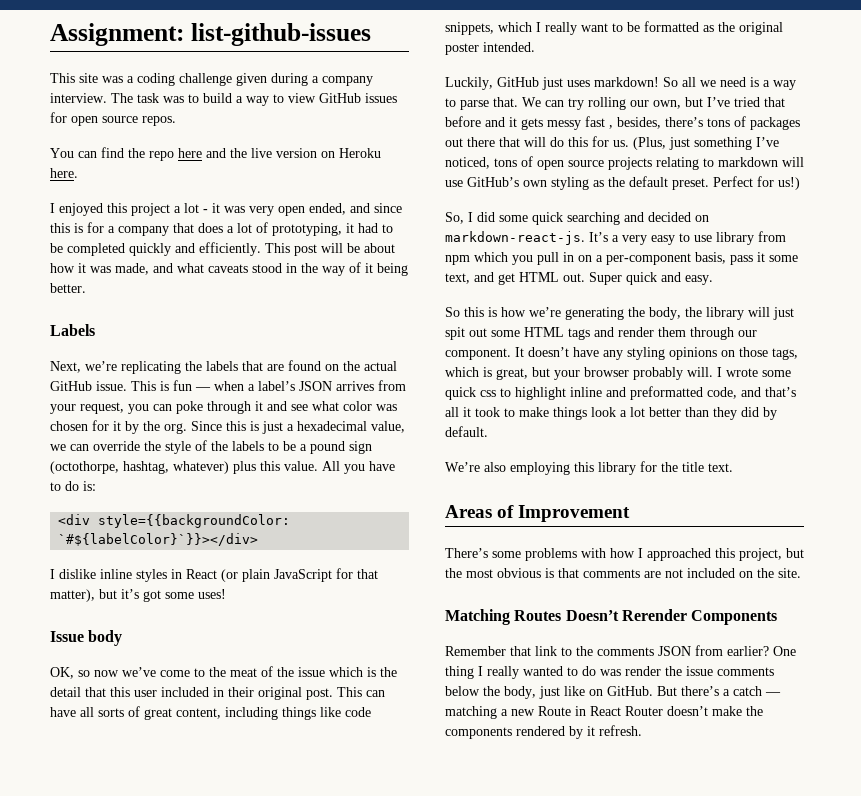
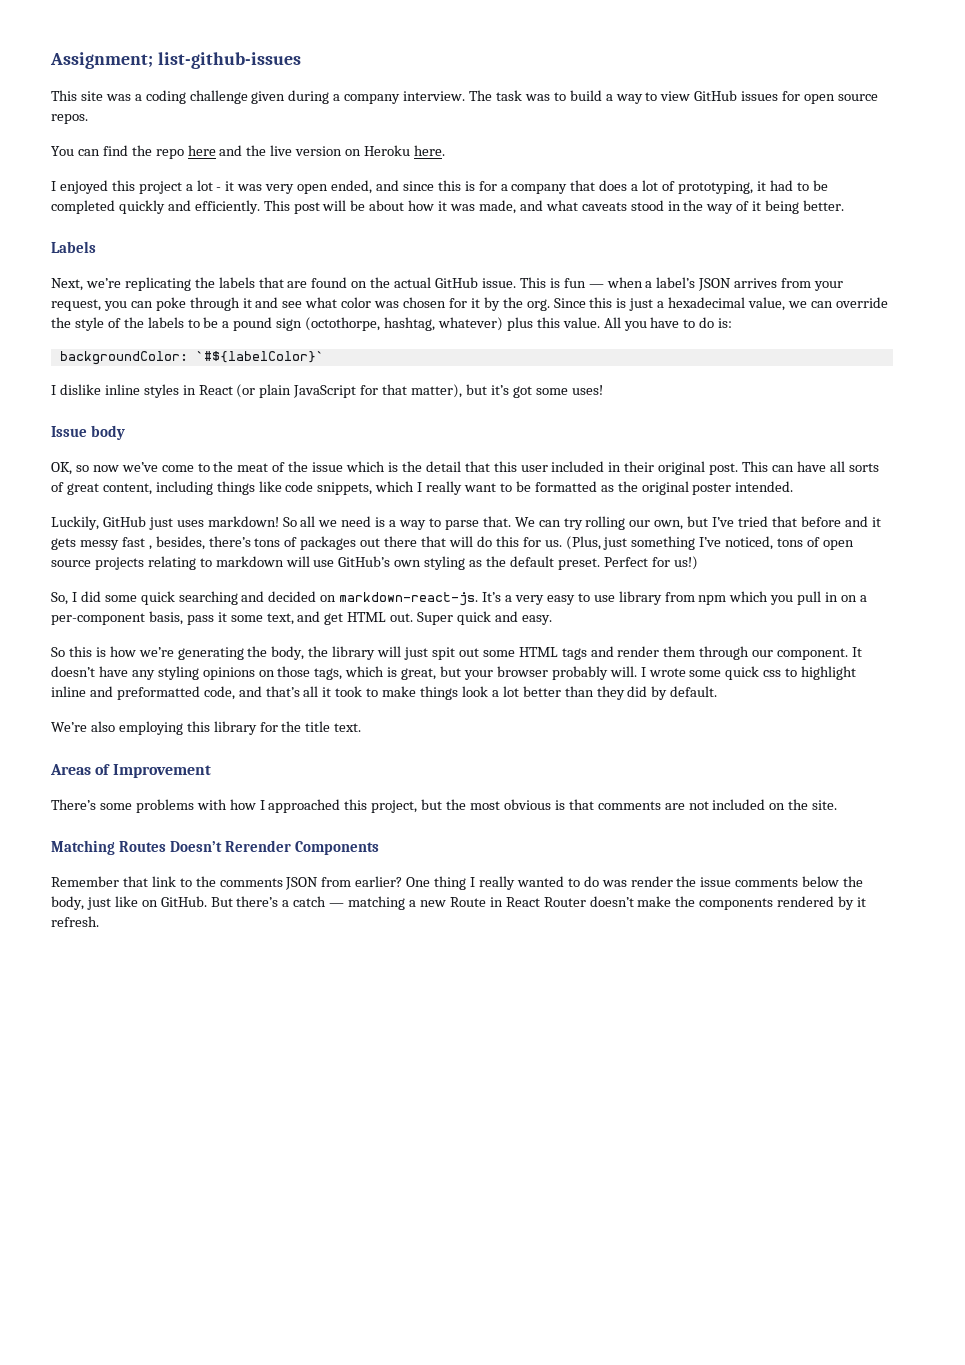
- Assignment: list-github-issues
+ Assignment; list-github-issues
- <div style={{backgroundColor: `#${labelColor}`}}></div>
+ backgroundColor: `#${labelColor}`

